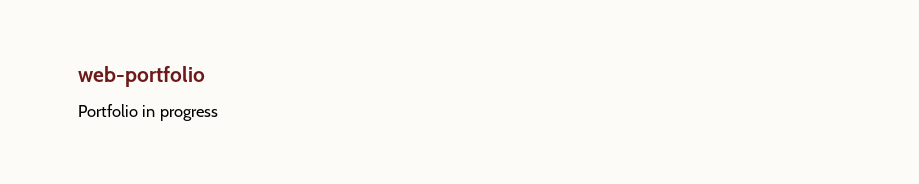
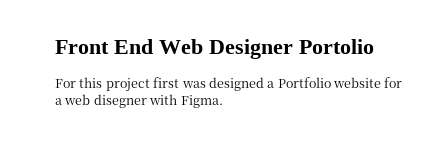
- web-portfolio
- Portfolio in progress
+ Front End Web Designer Portolio
+ For this project first was designed a Portfolio website for a web disegner with Figma.

